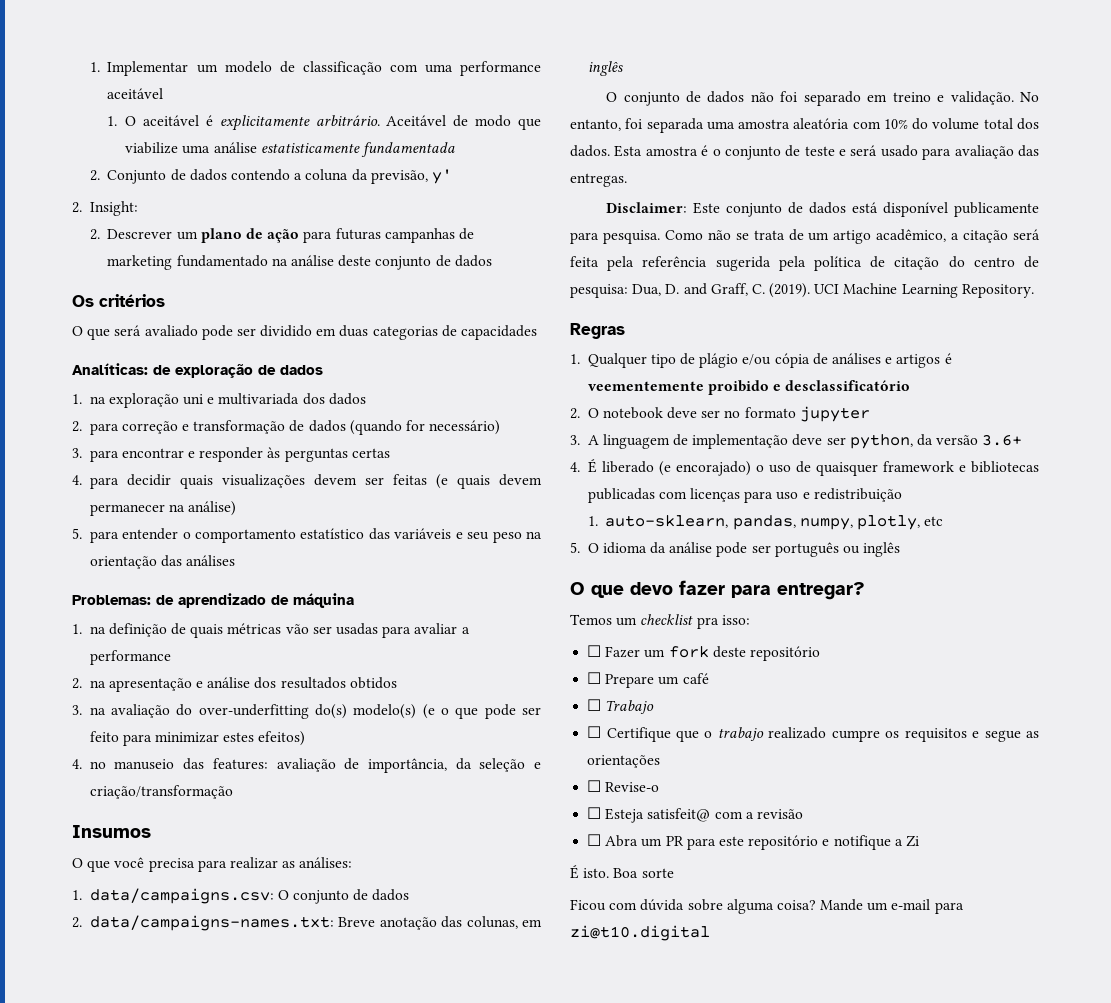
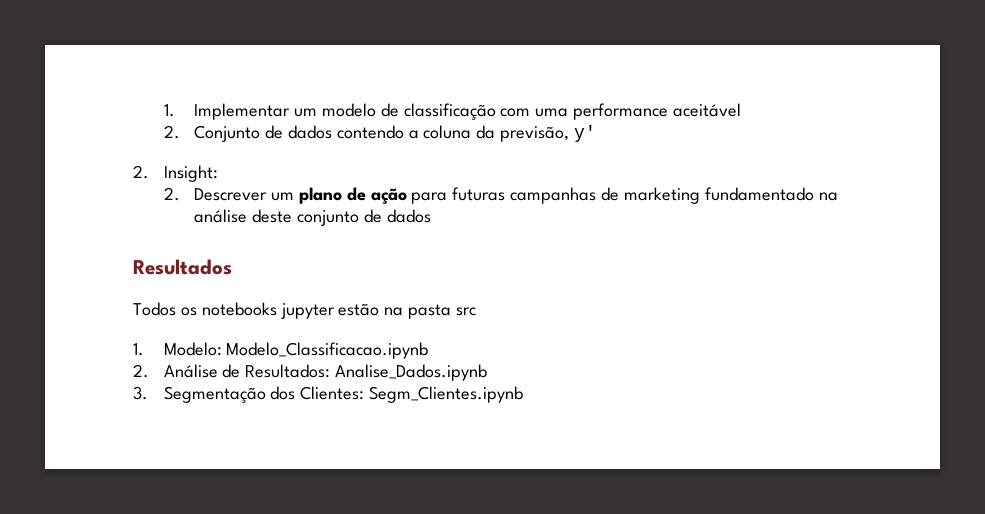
- 1. O aceitável é explicitamente arbitrário. Aceitável de modo que viabilize uma análise estatisticamente fundamentada
- Os critérios
- O que será avaliado pode ser dividido em duas categorias de capacidades
- Analíticas: de exploração de dados
- 1. na exploração uni e multivariada dos dados
- 2. para correção e transformação de dados (quando for necessário)
- 3. para encontrar e responder às perguntas certas
- 4. para decidir quais visualizações devem ser feitas (e quais devem permanecer na análise)
- 5. para entender o comportamento estatístico das variáveis e seu peso na orientação das análises
- Problemas: de aprendizado de máquina
- 1. na definição de quais métricas vão ser usadas para avaliar a performance
- 2. na apresentação e análise dos resultados obtidos
- 3. na avaliação do over-underfitting do(s) modelo(s) (e o que pode ser feito para minimizar estes efeitos)
- 4. no manuseio das features: avaliação de importância, da seleção e criação/transformação
- Insumos
- O que você precisa para realizar as análises:
- 1. data/campaigns.csv: O conjunto de dados
- 2. data/campaigns-names.txt: Breve anotação das colunas, em inglês
- O conjunto de dados não foi separado em treino e validação. No entanto, foi separada uma amostra aleatória com 10% do volume total dos dados. Esta amostra é o conjunto de teste e será usado para avaliação das entregas.
- Disclaimer: Este conjunto de dados está disponível publicamente para pesquisa. Como não se trata de um artigo acadêmico, a citação será feita pela referência sugerida pela política de citação do centro de pesquisa: Dua, D. and Graff, C. (2019). UCI Machine Learning Repository.
- Regras
- 1. Qualquer tipo de plágio e/ou cópia de análises e artigos é veementemente proibido e desclassificatório
- 2. O notebook deve ser no formato jupyter
- 3. A linguagem de implementação deve ser python, da versão 3.6+
- 4. É liberado (e encorajado) o uso de quaisquer framework e bibliotecas publicadas com licenças para uso e redistribuição
- 1. auto-sklearn, pandas, numpy, plotly, etc
- 5. O idioma da análise pode ser português ou inglês
- O que devo fazer para entregar?
- Temos um checklist pra isso:
- ☐ Fazer um fork deste repositório
- ☐ Prepare um café
- ☐ Trabajo
- ☐ Certifique que o trabajo realizado cumpre os requisitos e segue as orientações
- ☐ Revise-o
- ☐ Esteja satisfeit@ com a revisão
- ☐ Abra um PR para este repositório e notifique a Zi
- É isto. Boa sorte
- Ficou com dúvida sobre alguma coisa? Mande um e-mail para zi@t10.digital
+ Resultados
+ Todos os notebooks jupyter estão na pasta src
+ 1. Modelo: Modelo_Classificacao.ipynb
+ 2. Análise de Resultados: Analise_Dados.ipynb
+ 3. Segmentação dos Clientes: Segm_Clientes.ipynb

